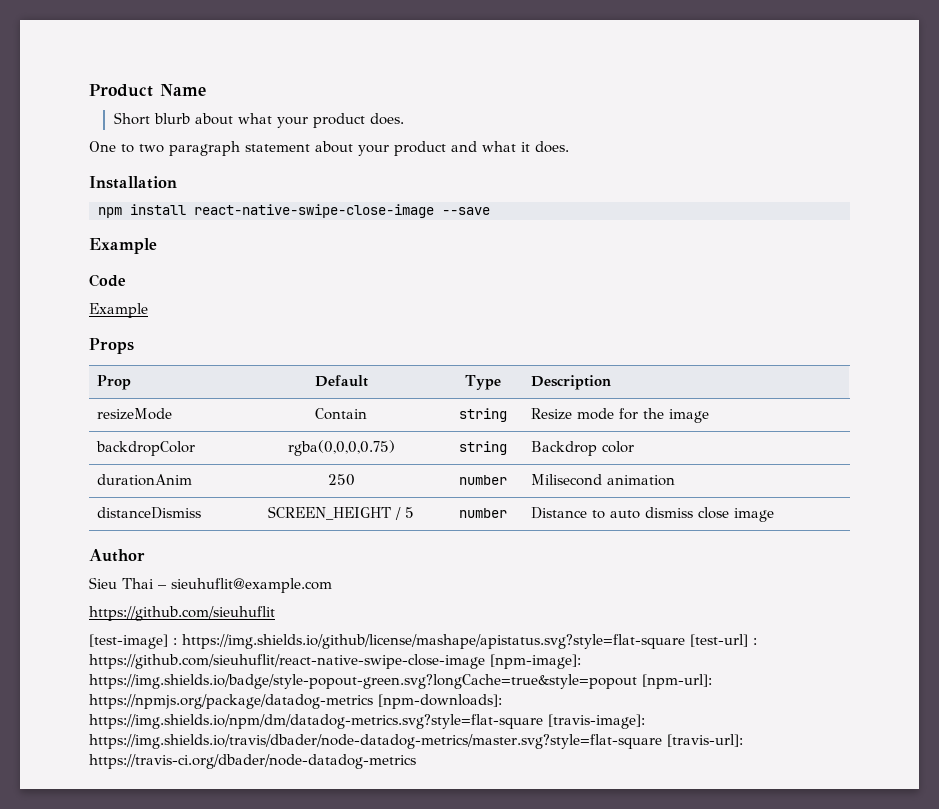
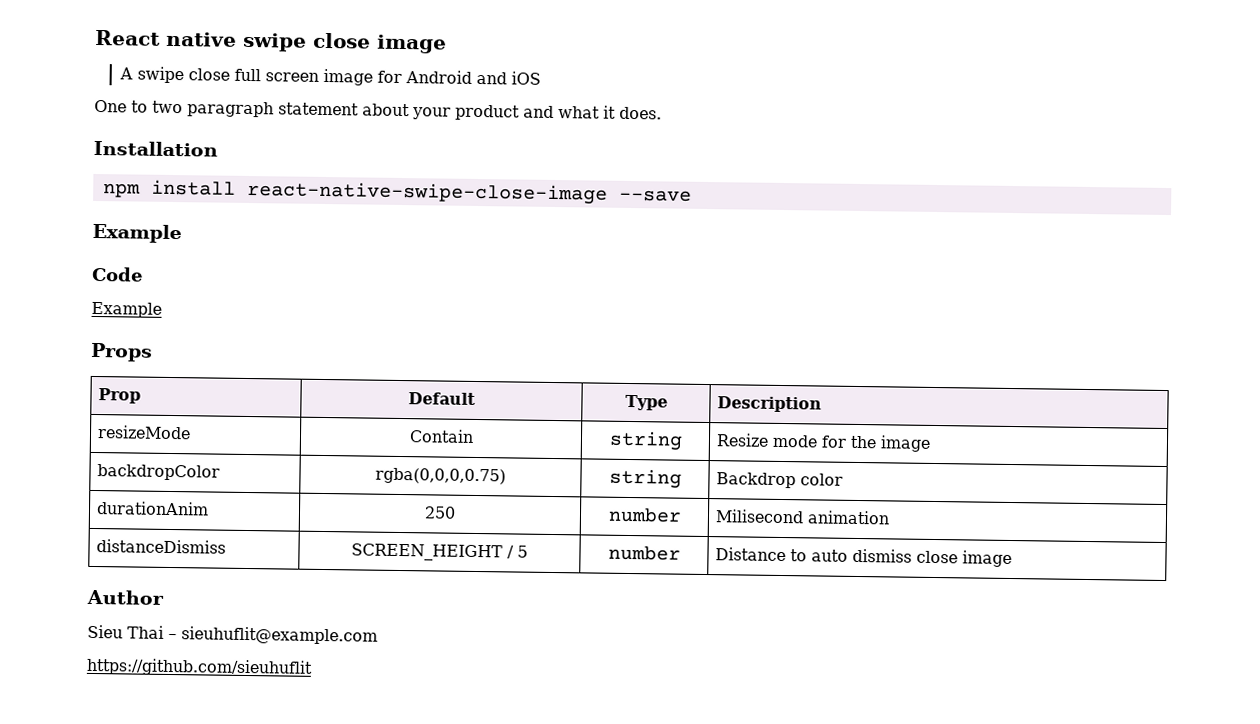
- Product Name
- Short blurb about what your product does.
+ React native swipe close image
+ A swipe close full screen image for Android and iOS
- [test-image] : https://img.shields.io/github/license/mashape/apistatus.svg?style=flat-square [test-url] : https://github.com/sieuhuflit/react-native-swipe-close-image [npm-image]: https://img.shields.io/badge/style-popout-green.svg?longCache=true&style=popout [npm-url]: https://npmjs.org/package/datadog-metrics [npm-downloads]: https://img.shields.io/npm/dm/datadog-metrics.svg?style=flat-square [travis-image]: https://img.shields.io/travis/dbader/node-datadog-metrics/master.svg?style=flat-square [travis-url]: https://travis-ci.org/dbader/node-datadog-metrics

